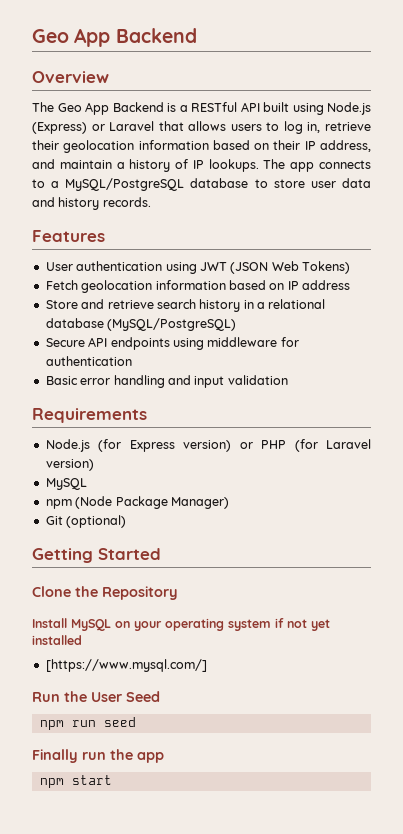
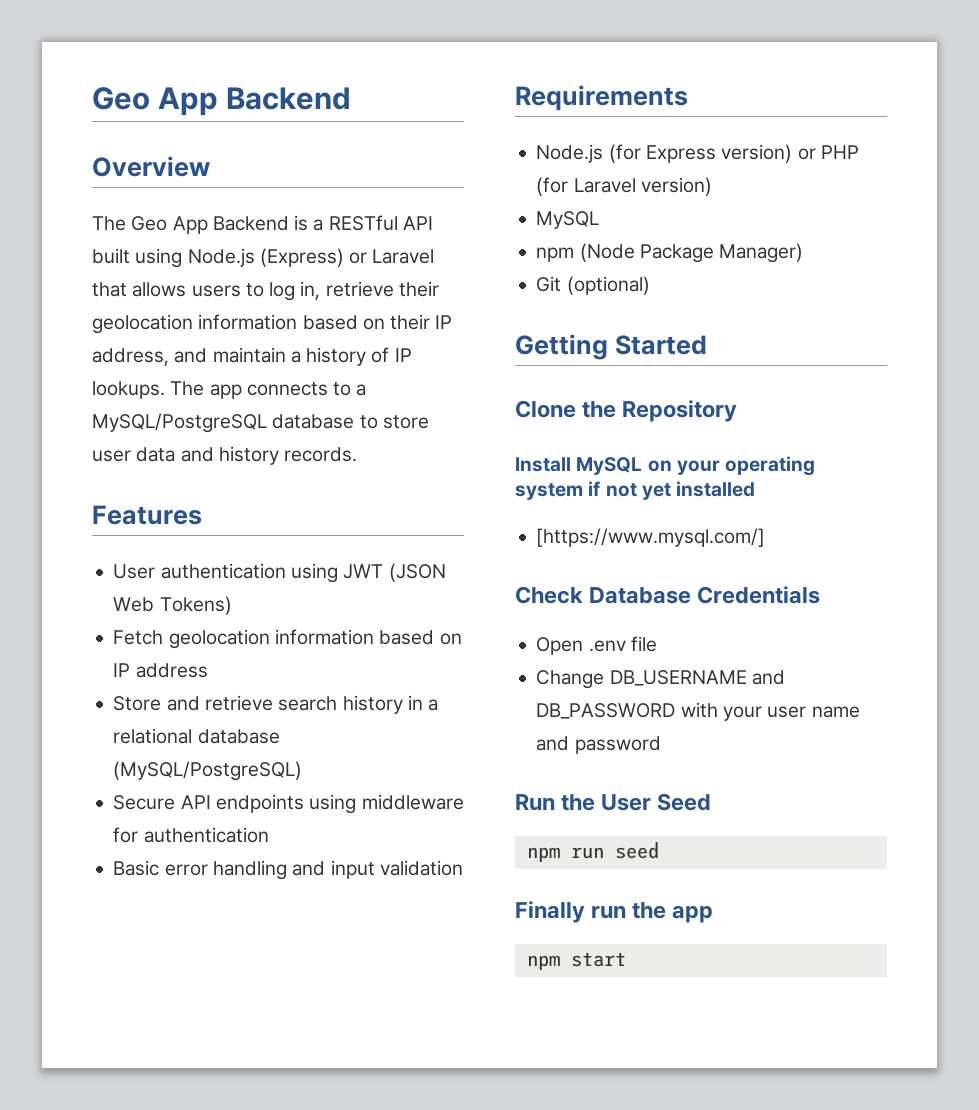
+ Check Database Credentials
+ Open .env file
+ Change DB_USERNAME and DB_PASSWORD with your user name and password

